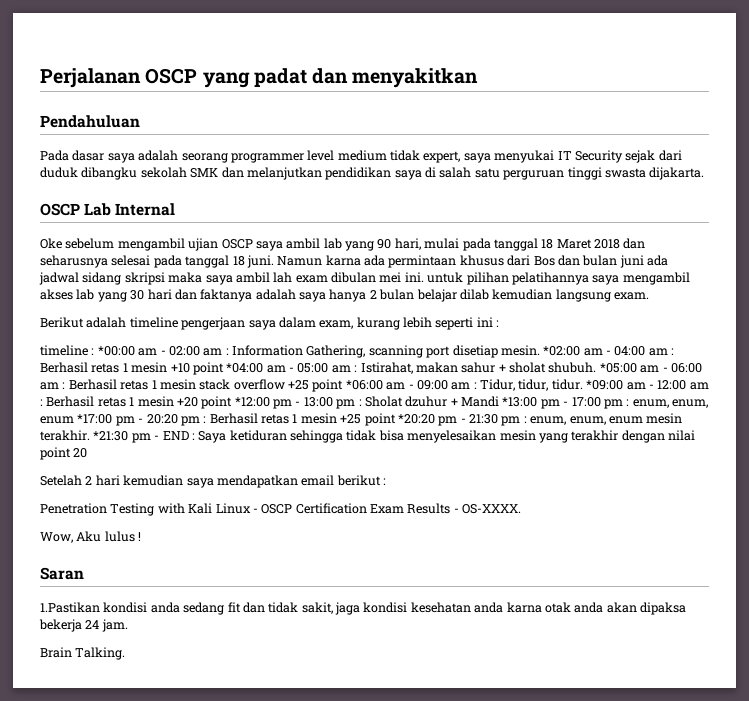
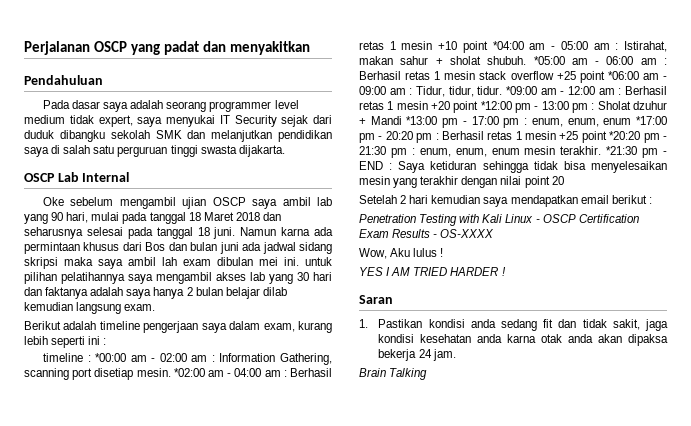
- Penetration Testing with Kali Linux - OSCP Certification Exam Results - OS-XXXX.
+ Penetration Testing with Kali Linux - OSCP Certification Exam Results - OS-XXXX
+ YES I AM TRIED HARDER !
- 1.Pastikan kondisi anda sedang fit dan tidak sakit, jaga kondisi kesehatan anda karna otak anda akan dipaksa bekerja 24 jam.
+ 1. Pastikan kondisi anda sedang fit dan tidak sakit, jaga kondisi kesehatan anda karna otak anda akan dipaksa bekerja 24 jam.
- Brain Talking.
+ Brain Talking

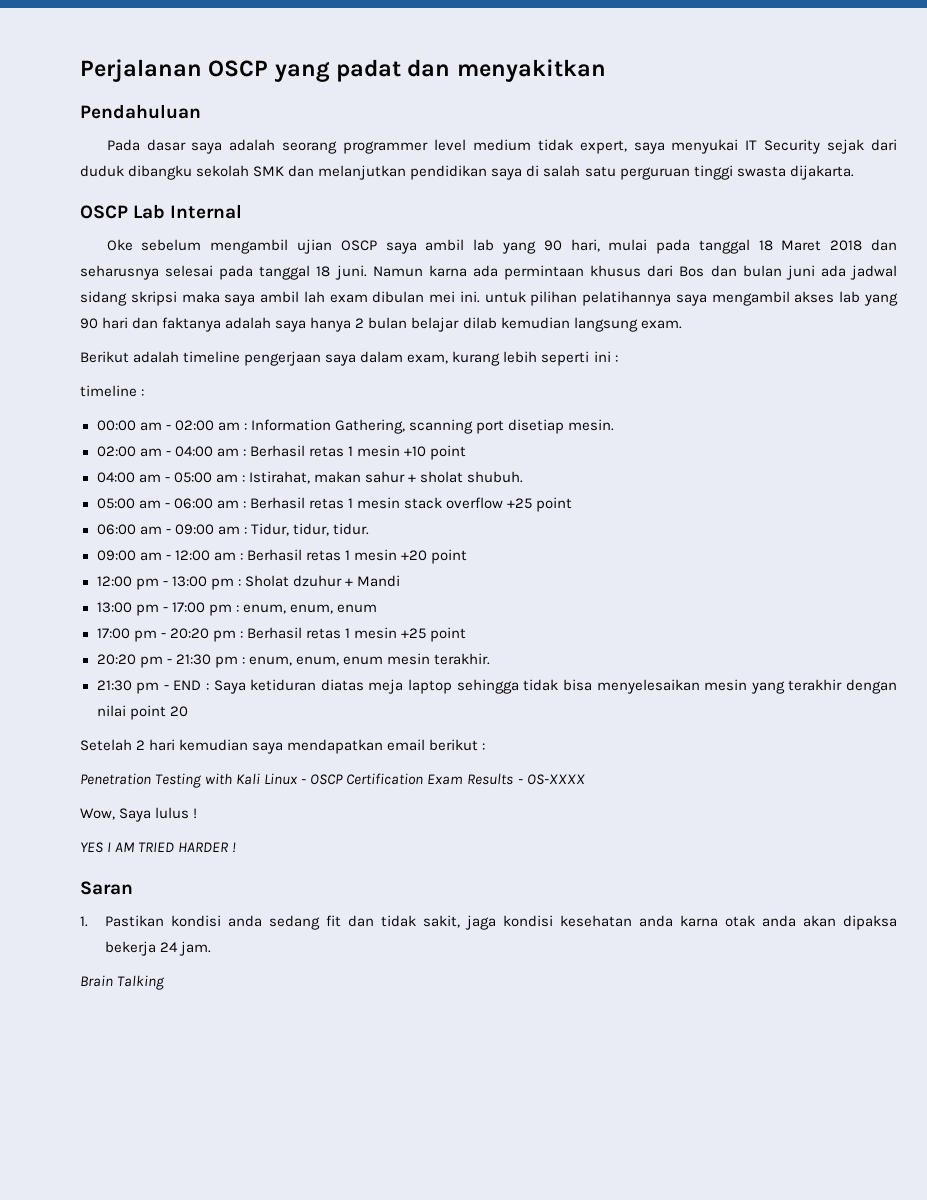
- Namun karna ada permintaan khusus dari Bos dan bulan juni ada jadwal sidang skripsi maka saya ambil lah exam dibulan mei ini. untuk pilihan pelatihannya saya mengambil akses lab yang 30 hari dan faktanya adalah saya hanya 2 bulan belajar dilab kemudian langsung exam.
+ Namun karna ada permintaan khusus dari Bos dan bulan juni ada jadwal sidang skripsi maka saya ambil lah exam dibulan mei ini. untuk pilihan pelatihannya saya mengambil akses lab yang 90 hari dan faktanya adalah saya hanya 2 bulan belajar dilab kemudian langsung exam.
- timeline : *00:00 am - 02:00 am :
+ timeline :
+ 00:00 am - 02:00 am :
- Information Gathering, scanning port disetiap mesin. *02:00 am - 04:00 am :
+ Information Gathering, scanning port disetiap mesin.
+ 02:00 am - 04:00 am :
- Berhasil retas 1 mesin +10 point *04:00 am - 05:00 am :
+ Berhasil retas 1 mesin +10 point
+ 04:00 am - 05:00 am :
- Istirahat, makan sahur + sholat shubuh. *05:00 am - 06:00 am :
+ Istirahat, makan sahur + sholat shubuh.
+ 05:00 am - 06:00 am :
- Berhasil retas 1 mesin stack overflow +25 point *06:00 am - 09:00 am :
+ Berhasil retas 1 mesin stack overflow +25 point
+ 06:00 am - 09:00 am :
- Tidur, tidur, tidur. *09:00 am - 12:00 am :
+ Tidur, tidur, tidur.
+ 09:00 am - 12:00 am :
- Berhasil retas 1 mesin +20 point *12:00 pm - 13:00 pm :
+ Berhasil retas 1 mesin +20 point
+ 12:00 pm - 13:00 pm :
- Sholat dzuhur + Mandi *13:00 pm - 17:00 pm : enum, enum, enum *17:00 pm - 20:20 pm :
+ Sholat dzuhur + Mandi
+ 13:00 pm - 17:00 pm : enum, enum, enum
+ 17:00 pm - 20:20 pm :
- Berhasil retas 1 mesin +25 point *20:20 pm - 21:30 pm :
+ Berhasil retas 1 mesin +25 point
+ 20:20 pm - 21:30 pm :
- enum, enum, enum mesin terakhir. *21:30 pm - END :
+ enum, enum, enum mesin terakhir.
+ 21:30 pm - END :
- Saya ketiduran sehingga tidak bisa menyelesaikan mesin yang terakhir dengan nilai point 20
+ Saya ketiduran diatas meja laptop sehingga tidak bisa menyelesaikan mesin yang terakhir dengan nilai point 20
- Wow, Aku lulus !
+ Wow, Saya lulus !

